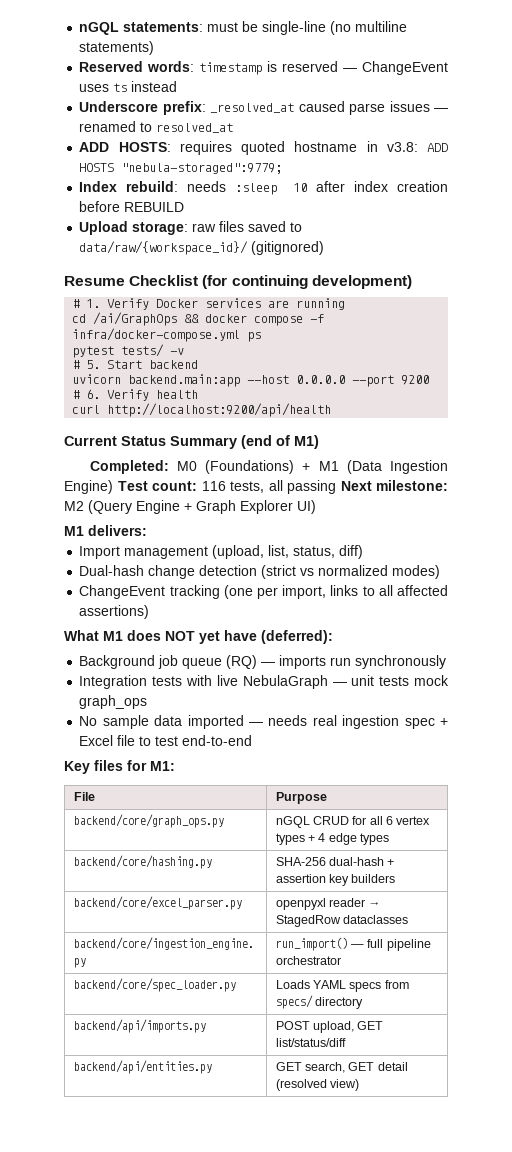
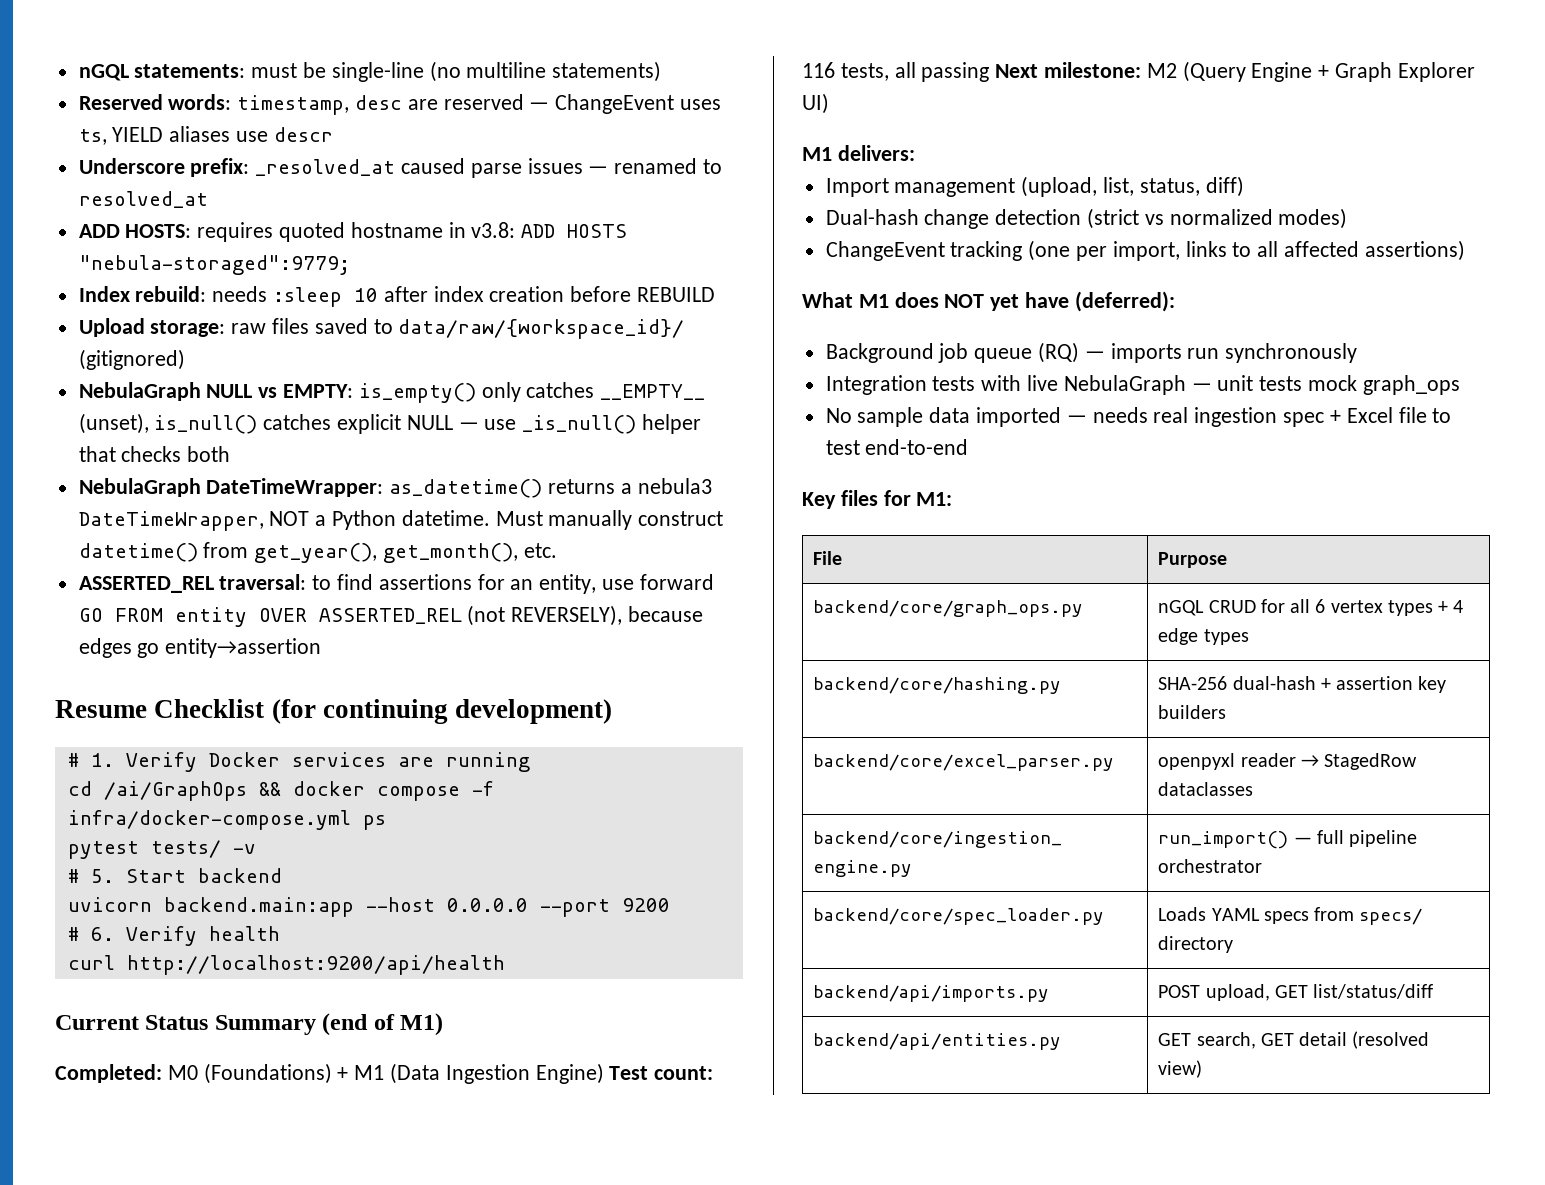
- Reserved words: timestamp is reserved — ChangeEvent uses ts instead
+ Reserved words: timestamp, desc are reserved — ChangeEvent uses ts, YIELD aliases use descr
+ NebulaGraph NULL vs EMPTY: is_empty() only catches __EMPTY__ (unset), is_null() catches explicit NULL — use _is_null() helper that checks both
+ NebulaGraph DateTimeWrapper: as_datetime() returns a nebula3 DateTimeWrapper, NOT a Python datetime. Must manually construct datetime() from get_year(), get_month(), etc.
+ ASSERTED_REL traversal: to find assertions for an entity, use forward GO FROM entity OVER ASSERTED_REL (not REVERSELY), because edges go entity→assertion

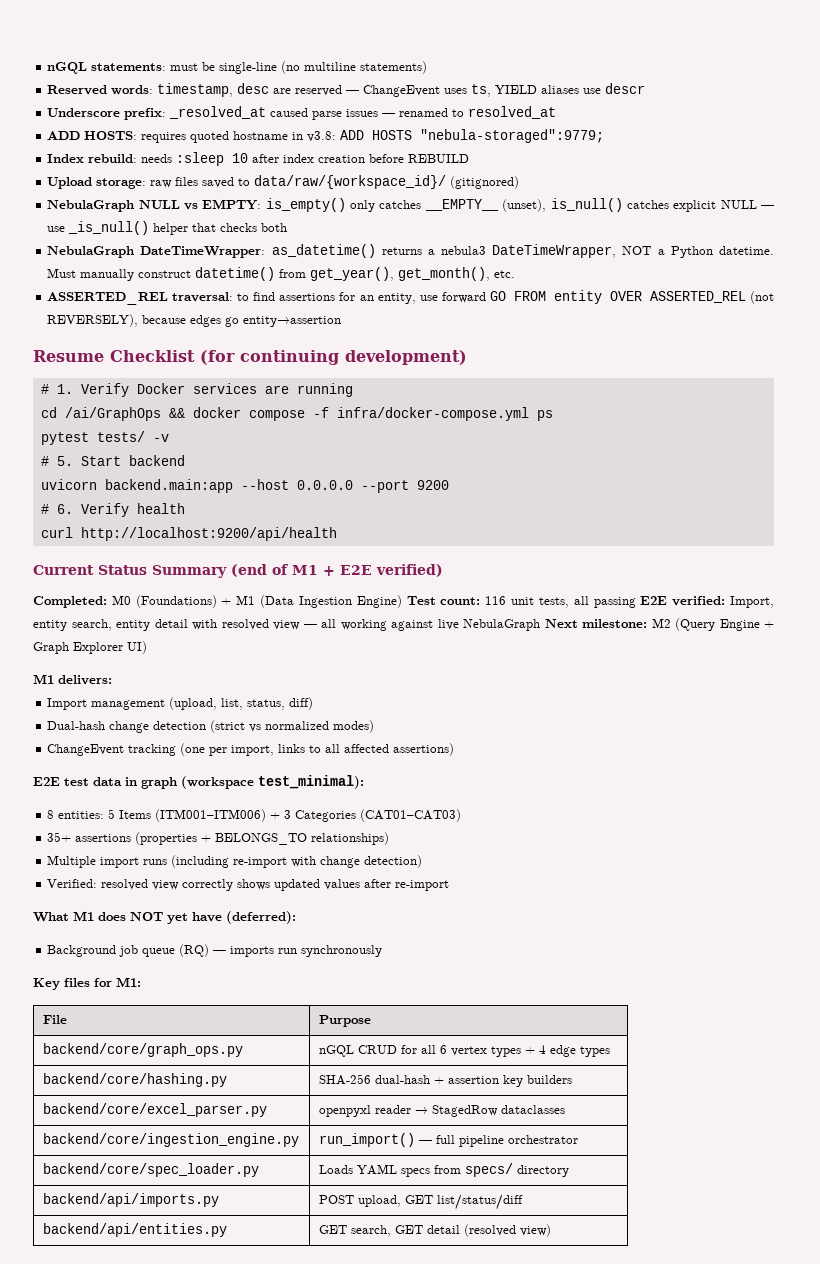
- Current Status Summary (end of M1)
+ Current Status Summary (end of M1 + E2E verified)
- Completed: M0 (Foundations) + M1 (Data Ingestion Engine) Test count: 116 tests, all passing Next milestone: M2 (Query Engine + Graph Explorer UI)
+ Completed: M0 (Foundations) + M1 (Data Ingestion Engine) Test count: 116 unit tests, all passing E2E verified: Import, entity search, entity detail with resolved view — all working against live NebulaGraph Next milestone: M2 (Query Engine + Graph Explorer UI)
+ E2E test data in graph (workspace test_minimal):
+ 8 entities: 5 Items (ITM001–ITM006) + 3 Categories (CAT01–CAT03)
+ 35+ assertions (properties + BELONGS_TO relationships)
+ Multiple import runs (including re-import with change detection)
+ Verified: resolved view correctly shows updated values after re-import
- Integration tests with live NebulaGraph — unit tests mock graph_ops
- No sample data imported — needs real ingestion spec + Excel file to test end-to-end

